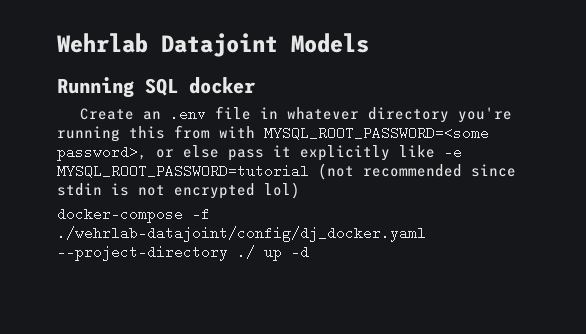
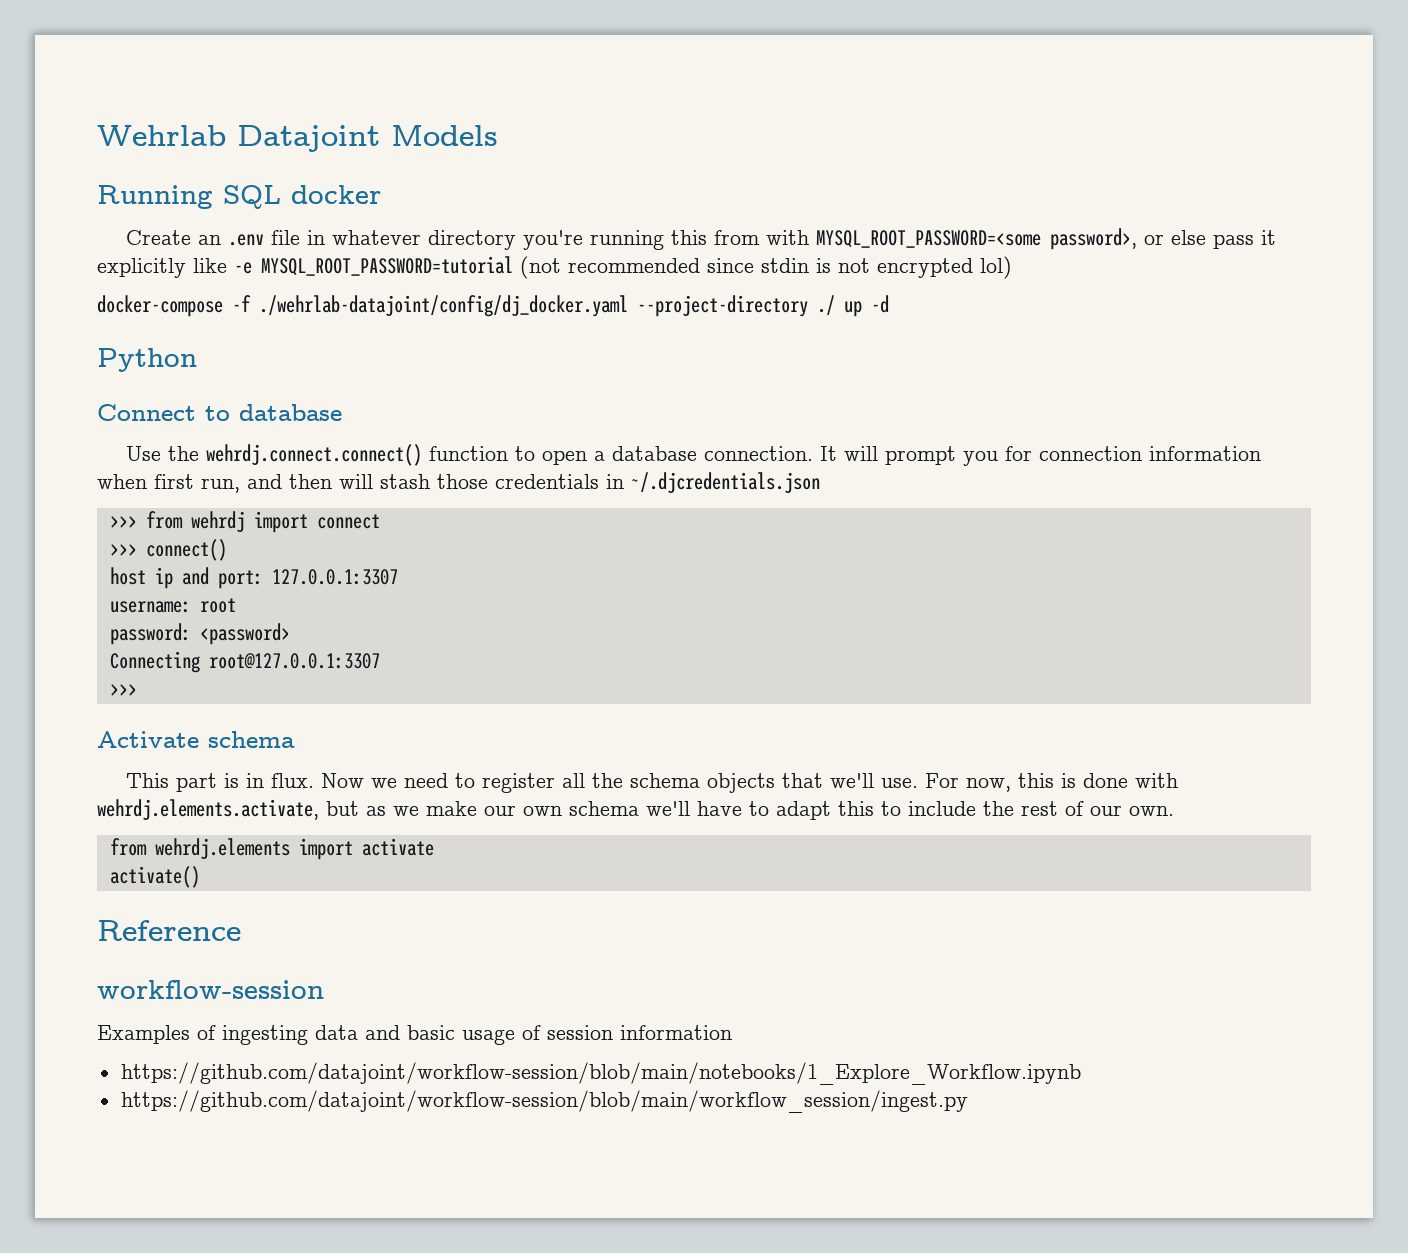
+ Python
+ Connect to database
+ Use the wehrdj.connect.connect() function to open a database connection. It will prompt you for connection information when first run, and then will stash those credentials in ~/.djcredentials.json
+ >>> from wehrdj import connect
+ >>> connect()
+ host ip and port: 127.0.0.1:3307
+ username: root
+ password: <password>
+ Connecting root@127.0.0.1:3307
+ >>>
+ Activate schema
+ This part is in flux. Now we need to register all the schema objects that we'll use. For now, this is done with wehrdj.elements.activate, but as we make our own schema we'll have to adapt this to include the rest of our own.
+ from wehrdj.elements import activate
+ activate()
+ Reference
+ workflow-session
+ Examples of ingesting data and basic usage of session information
+ https://github.com/datajoint/workflow-session/blob/main/notebooks/1_Explore_Workflow.ipynb
+ https://github.com/datajoint/workflow-session/blob/main/workflow_session/ingest.py

